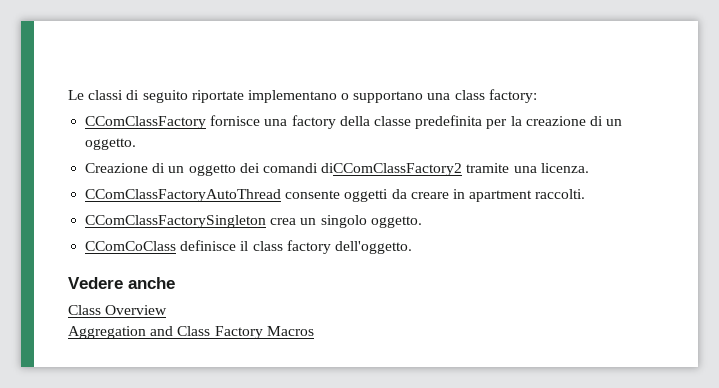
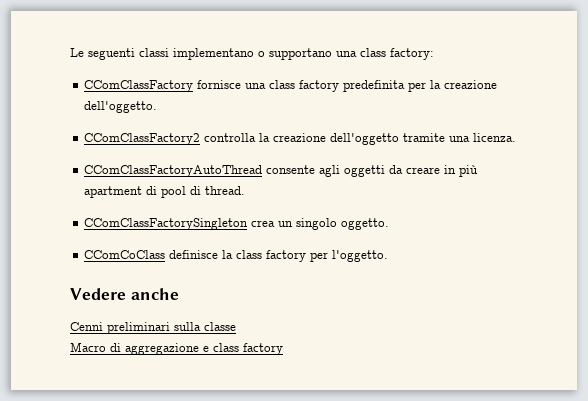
- Le classi di seguito riportate implementano o supportano una class factory:
+ Le seguenti classi implementano o supportano una class factory:
- CComClassFactory fornisce una factory della classe predefinita per la creazione di un oggetto.
- Creazione di un oggetto dei comandi diCComClassFactory2 tramite una licenza.
+ CComClassFactory fornisce una class factory predefinita per la creazione dell'oggetto.
+ CComClassFactory2 controlla la creazione dell'oggetto tramite una licenza.
- CComClassFactoryAutoThread consente oggetti da creare in apartment raccolti.
+ CComClassFactoryAutoThread consente agli oggetti da creare in più apartment di pool di thread.
- CComCoClass definisce il class factory dell'oggetto.
+ CComCoClass definisce la class factory per l'oggetto.
- Class Overview
- Aggregation and Class Factory Macros
+ Cenni preliminari sulla classe
+ Macro di aggregazione e class factory

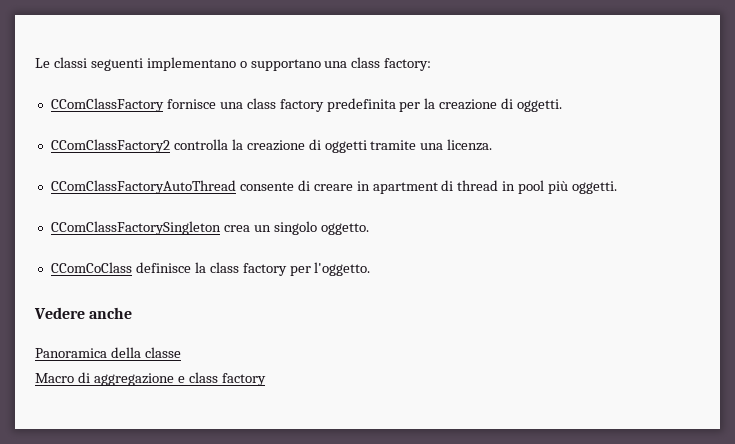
- Le seguenti classi implementano o supportano una class factory:
+ Le classi seguenti implementano o supportano una class factory:
- CComClassFactory fornisce una class factory predefinita per la creazione dell'oggetto.
+ CComClassFactory fornisce una class factory predefinita per la creazione di oggetti.
- CComClassFactory2 controlla la creazione dell'oggetto tramite una licenza.
+ CComClassFactory2 controlla la creazione di oggetti tramite una licenza.
- CComClassFactoryAutoThread consente agli oggetti da creare in più apartment di pool di thread.
+ CComClassFactoryAutoThread consente di creare in apartment di thread in pool più oggetti.
- Cenni preliminari sulla classe
+ Panoramica della classe

